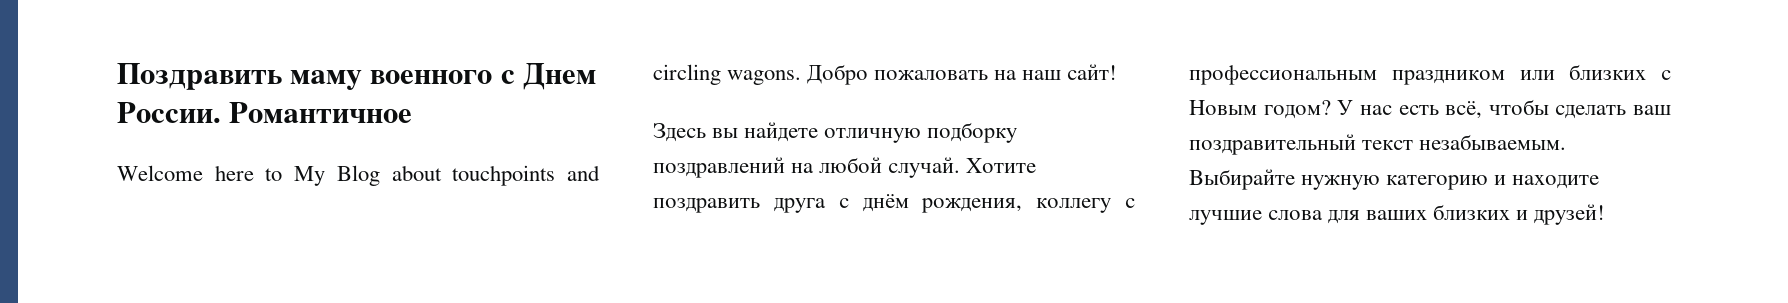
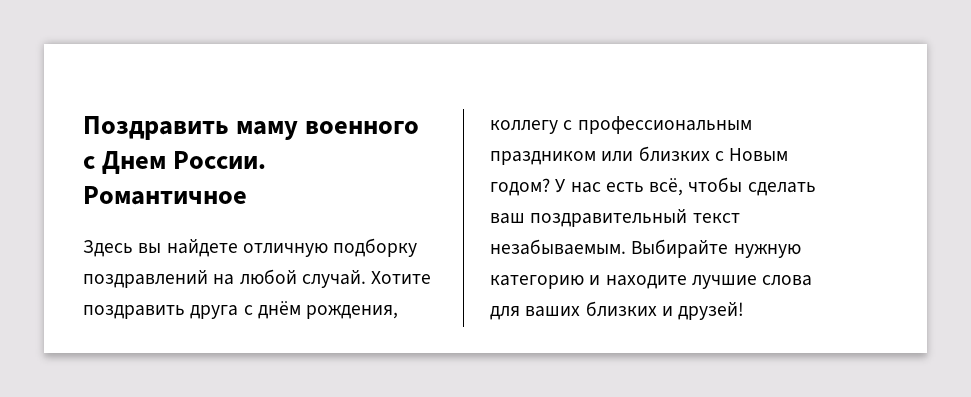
- Welcome here to My Blog about touchpoints and circling wagons. Добро пожаловать на наш сайт!

